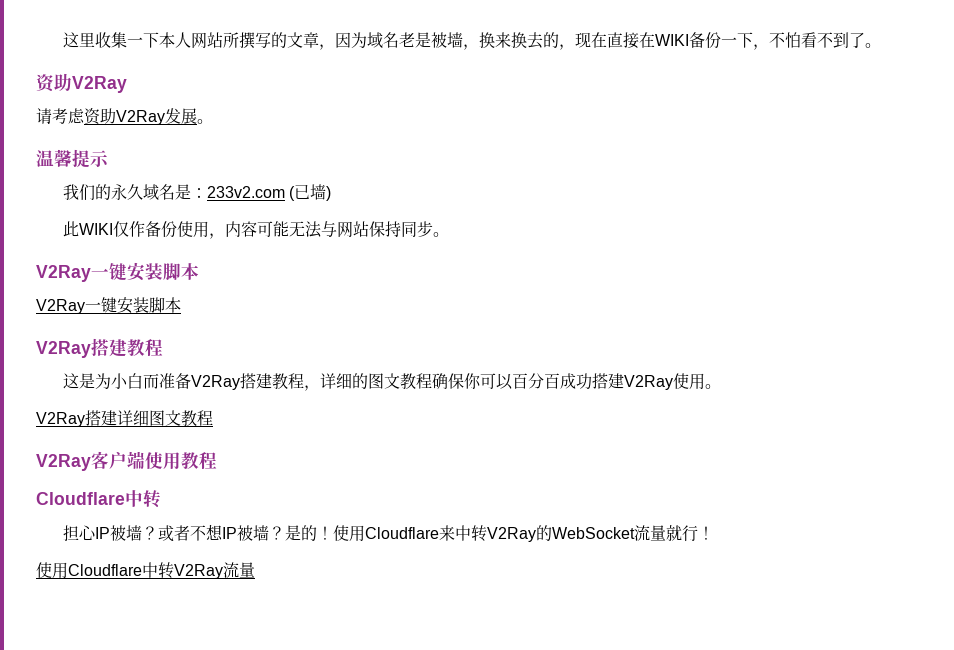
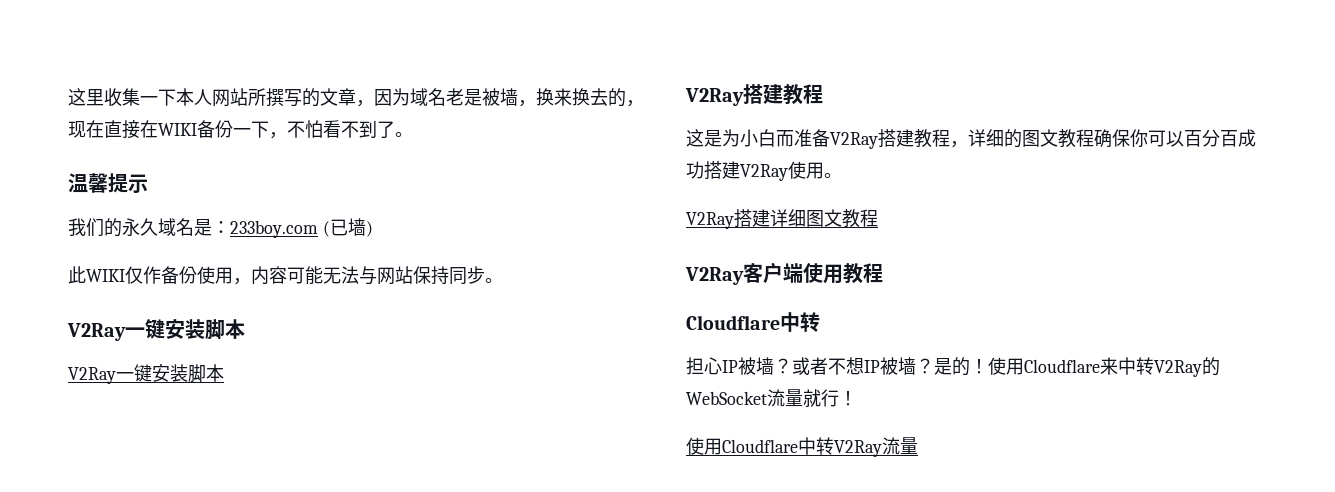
  这里收集一下本人网站所撰写的文章，因为域名老是被墙，换来换去的，现在直接在WIKI备份一下，不怕看不到了。
- 资助V2Ray
- 请考虑资助V2Ray发展。
- 我们的永久域名是：233v2.com (已墙)
+ 我们的永久域名是：233boy.com (已墙)

